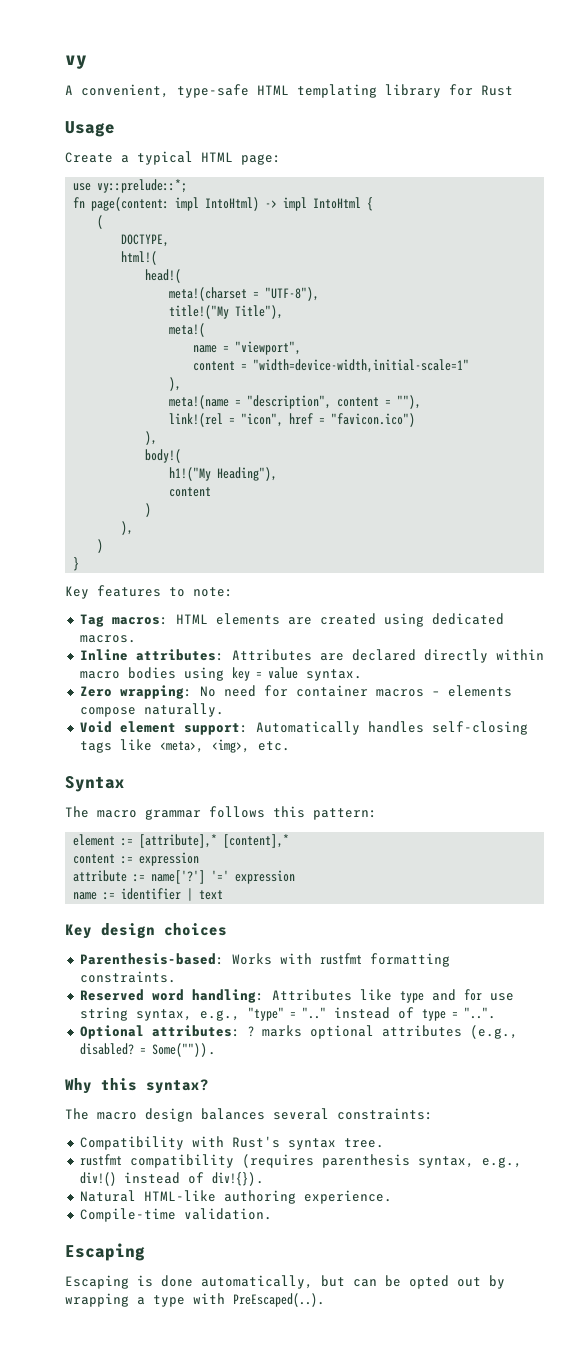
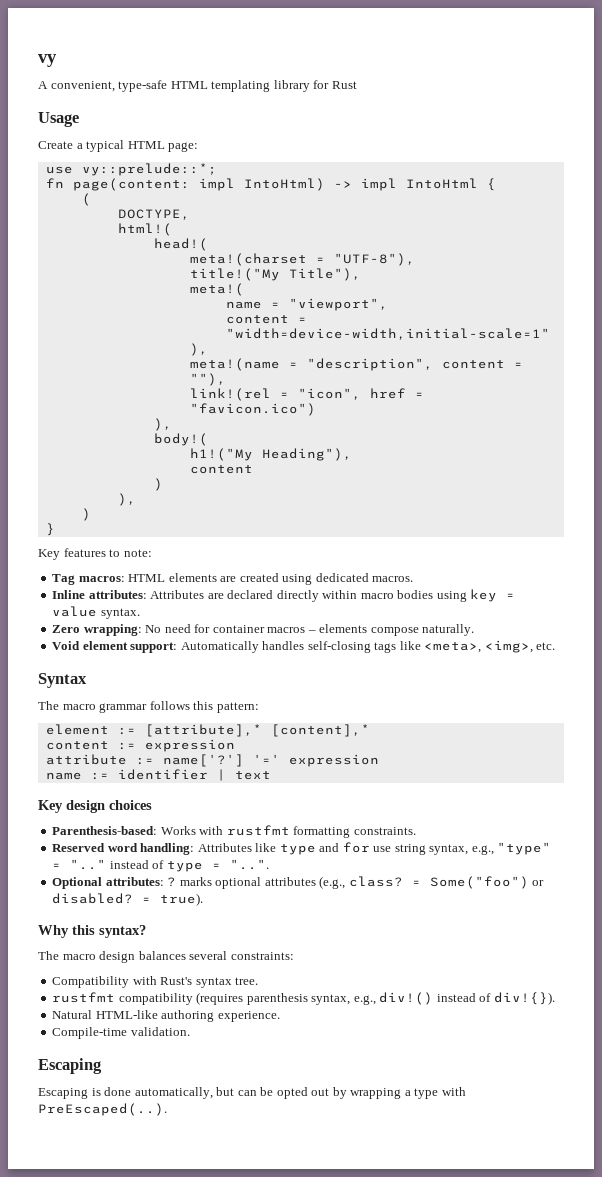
- Optional attributes: ? marks optional attributes (e.g., disabled?
+ Optional attributes: ? marks optional attributes (e.g., class? = Some("foo") or disabled?
- = Some("")).
+ = true).

